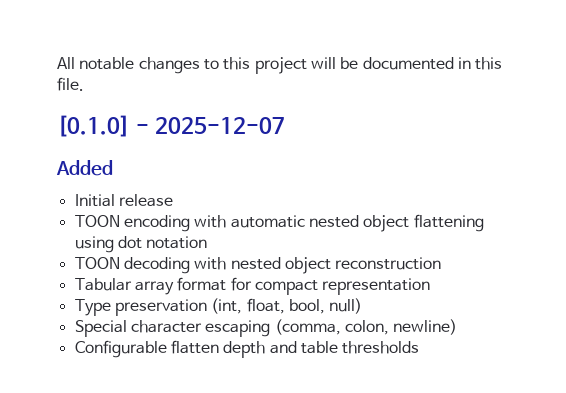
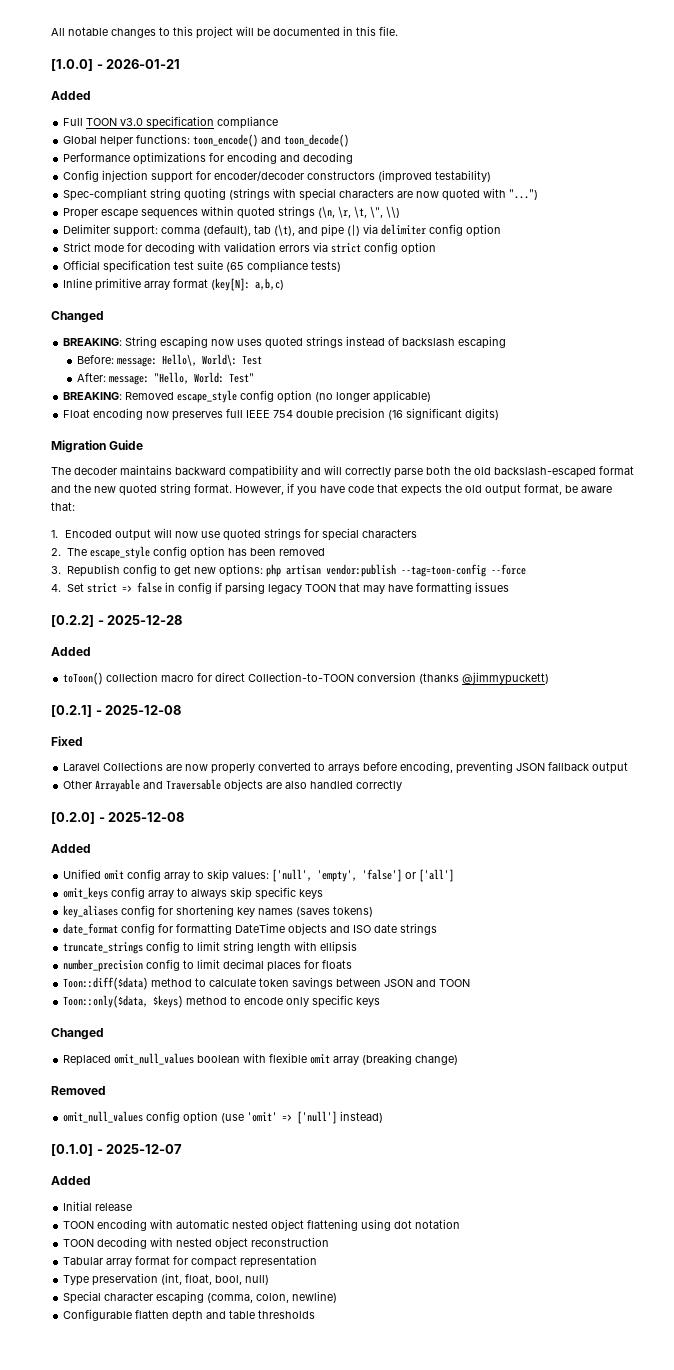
+ [1.0.0] - 2026-01-21
+ Added
+ Full TOON v3.0 specification compliance
+ Global helper functions: toon_encode() and toon_decode()
+ Performance optimizations for encoding and decoding
+ Config injection support for encoder/decoder constructors (improved testability)
+ Spec-compliant string quoting (strings with special characters are now quoted with "...")
+ Proper escape sequences within quoted strings (\n, \r, \t, \", \\)
+ Delimiter support: comma (default), tab (\t), and pipe (|) via delimiter config option
+ Strict mode for decoding with validation errors via strict config option
+ Official specification test suite (65 compliance tests)
+ Inline primitive array format (key[N]: a,b,c)
+ Changed
+ BREAKING: String escaping now uses quoted strings instead of backslash escaping
+ Before: message: Hello\, World\: Test
+ After: message: "Hello, World: Test"
+ BREAKING: Removed escape_style config option (no longer applicable)
+ Float encoding now preserves full IEEE 754 double precision (16 significant digits)
+ Migration Guide
+ The decoder maintains backward compatibility and will correctly parse both the old backslash-escaped format and the new quoted string format. However, if you have code that expects the old output format, be aware that:
+ 1. Encoded output will now use quoted strings for special characters
+ 2. The escape_style config option has been removed
+ 3. Republish config to get new options: php artisan vendor:publish --tag=toon-config --force
+ 4. Set strict => false in config if parsing legacy TOON that may have formatting issues
+ [0.2.2] - 2025-12-28
+ Added
+ toToon() collection macro for direct Collection-to-TOON conversion (thanks @jimmypuckett)
+ [0.2.1] - 2025-12-08
+ Fixed
+ Laravel Collections are now properly converted to arrays before encoding, preventing JSON fallback output
+ Other Arrayable and Traversable objects are also handled correctly
+ [0.2.0] - 2025-12-08
+ Added
+ Unified omit config array to skip values: ['null', 'empty', 'false'] or ['all']
+ omit_keys config array to always skip specific keys
+ key_aliases config for shortening key names (saves tokens)
+ date_format config for formatting DateTime objects and ISO date strings
+ truncate_strings config to limit string length with ellipsis
+ number_precision config to limit decimal places for floats
+ Toon::diff($data) method to calculate token savings between JSON and TOON
+ Toon::only($data, $keys) method to encode only specific keys
+ Changed
+ Replaced omit_null_values boolean with flexible omit array (breaking change)
+ Removed
+ omit_null_values config option (use 'omit' => ['null'] instead)

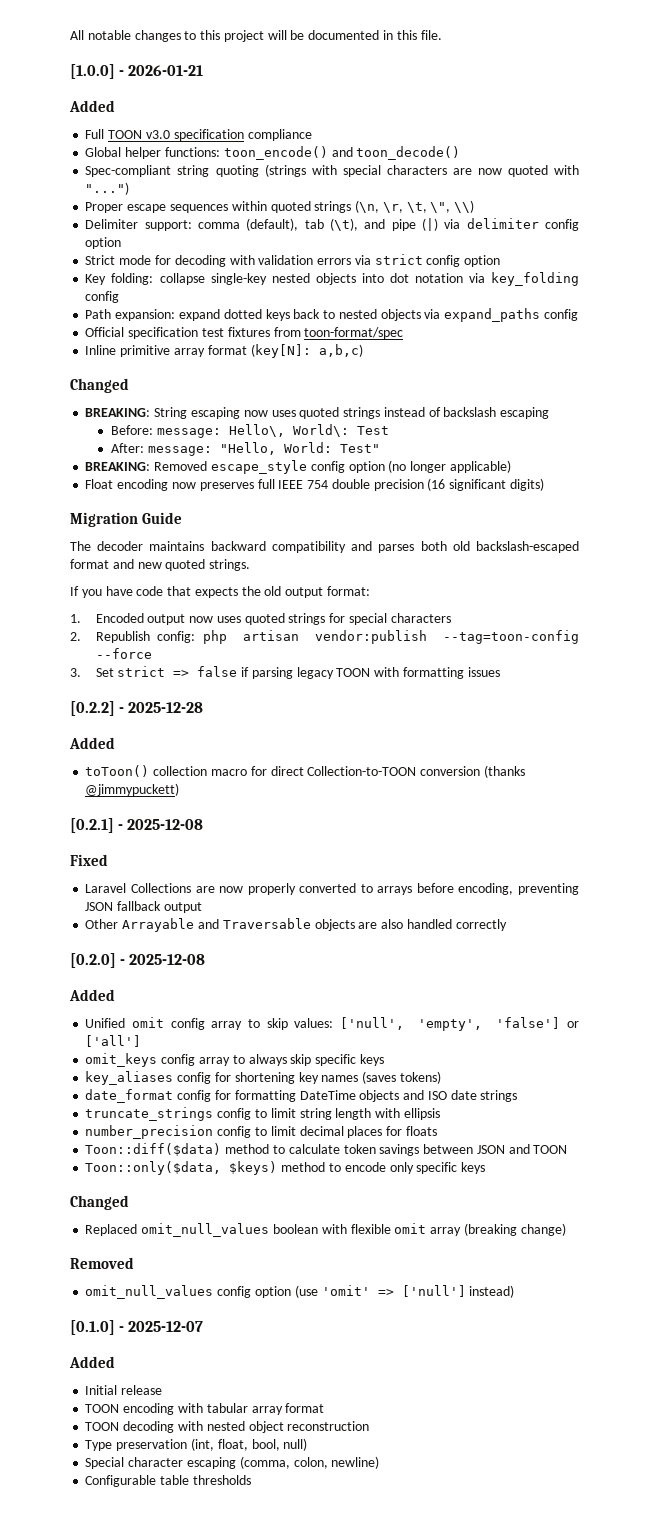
- Performance optimizations for encoding and decoding
- Config injection support for encoder/decoder constructors (improved testability)
+ Key folding: collapse single-key nested objects into dot notation via key_folding config
+ Path expansion: expand dotted keys back to nested objects via expand_paths config
- Official specification test suite (65 compliance tests)
+ Official specification test fixtures from toon-format/spec
- The decoder maintains backward compatibility and will correctly parse both the old backslash-escaped format and the new quoted string format. However, if you have code that expects the old output format, be aware that:
+ The decoder maintains backward compatibility and parses both old backslash-escaped format and new quoted strings.
+ If you have code that expects the old output format:
- 1. Encoded output will now use quoted strings for special characters
+ 1. Encoded output now uses quoted strings for special characters
- 2. The escape_style config option has been removed
- 3. Republish config to get new options: php artisan vendor:publish --tag=toon-config --force
+ 2. Republish config: php artisan vendor:publish --tag=toon-config --force
- 4. Set strict => false in config if parsing legacy TOON that may have formatting issues
+ 3. Set strict => false if parsing legacy TOON with formatting issues
- TOON encoding with automatic nested object flattening using dot notation
+ TOON encoding with tabular array format
- Tabular array format for compact representation
- Configurable flatten depth and table thresholds
+ Configurable table thresholds

